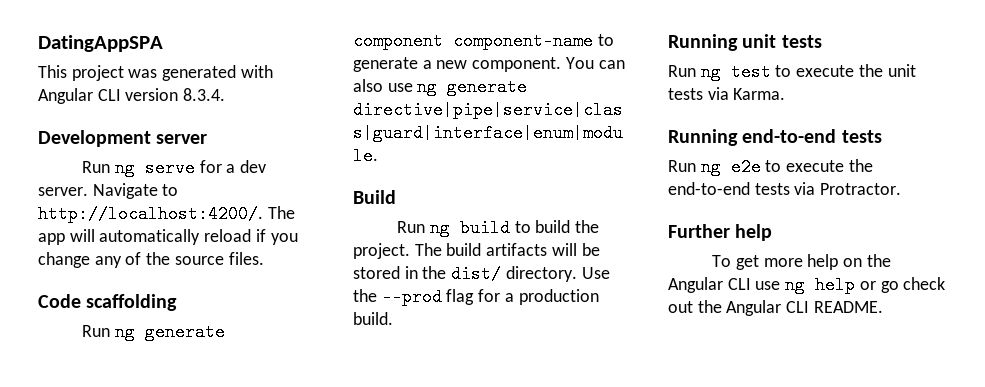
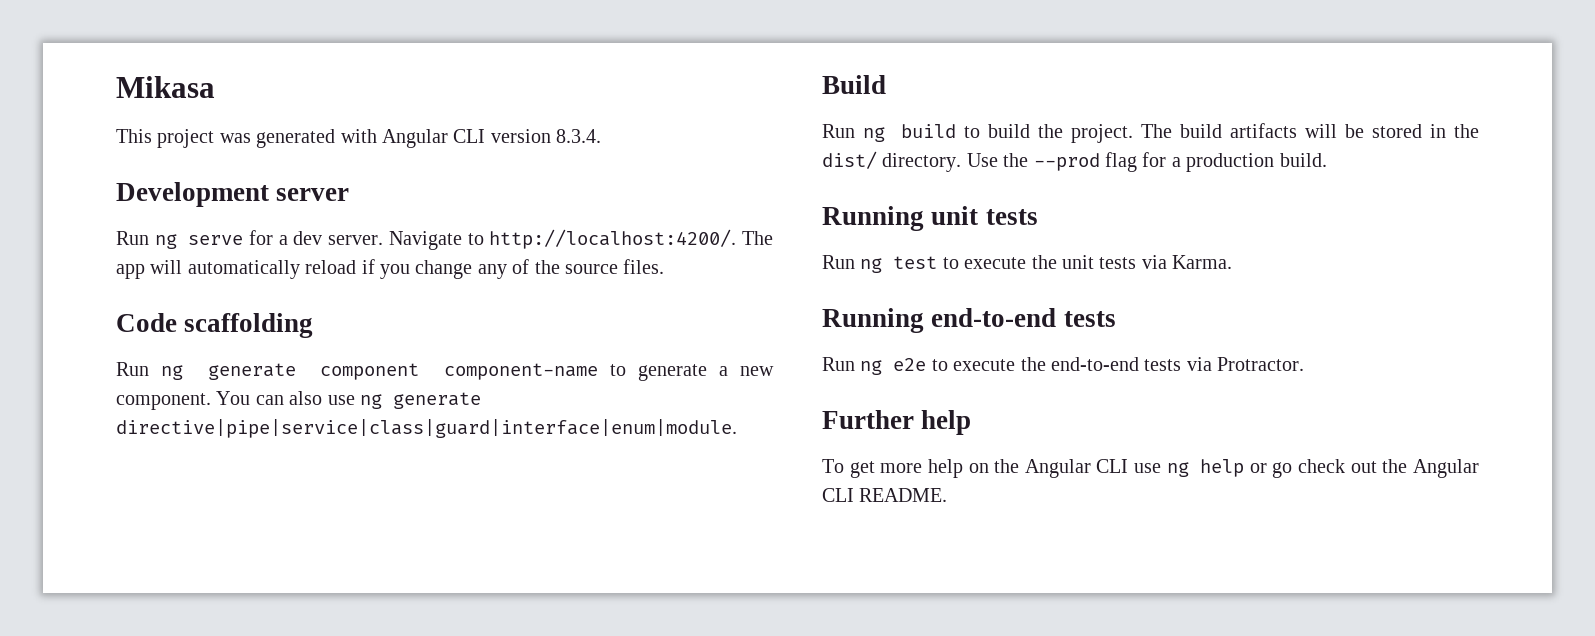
- DatingAppSPA
+ Mikasa

